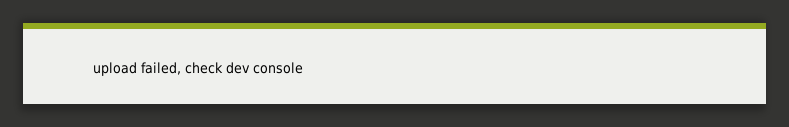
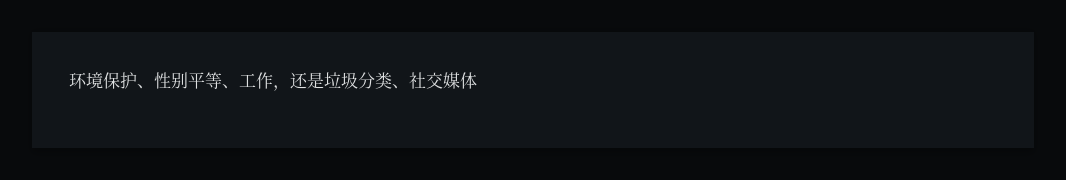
- upload failed, check dev console
+ 环境保护、性别平等、工作，还是垃圾分类、社交媒体

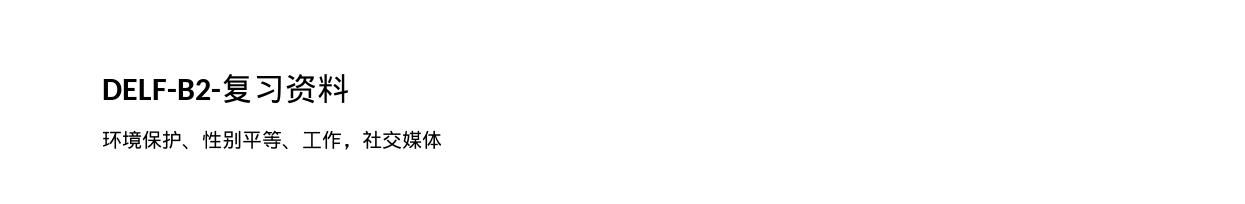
+ DELF-B2-复习资料
- 环境保护、性别平等、工作，还是垃圾分类、社交媒体
+ 环境保护、性别平等、工作，社交媒体

